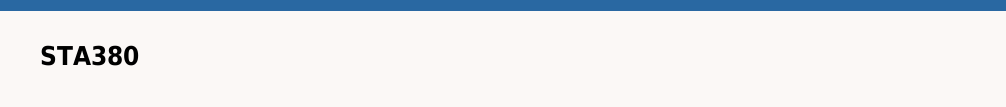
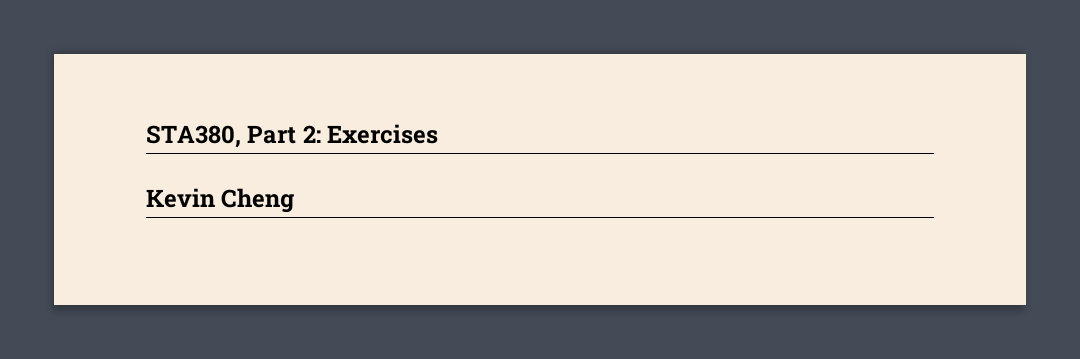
- STA380
+ STA380, Part 2: Exercises
+ Kevin Cheng

